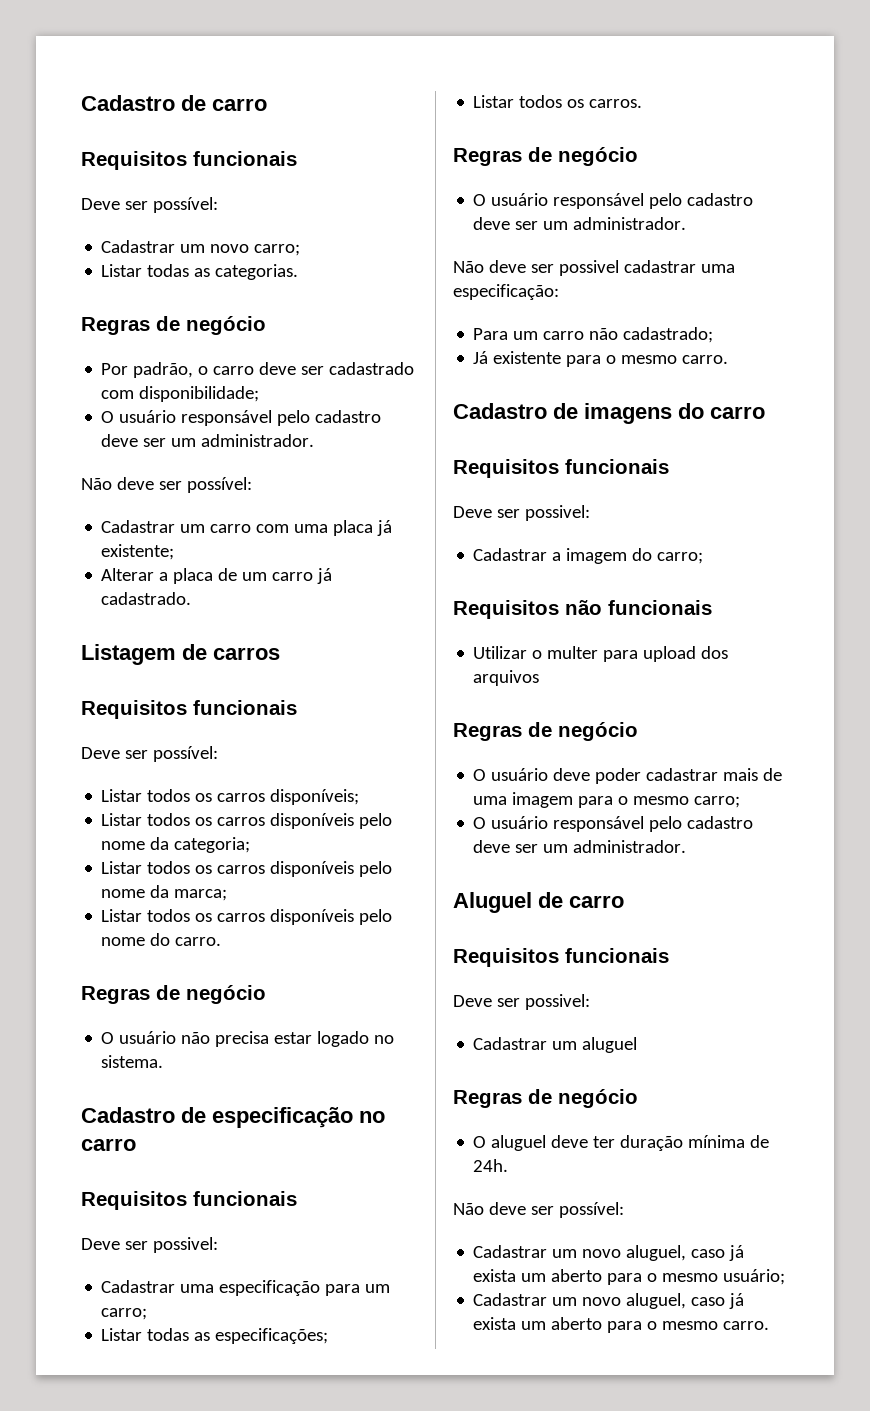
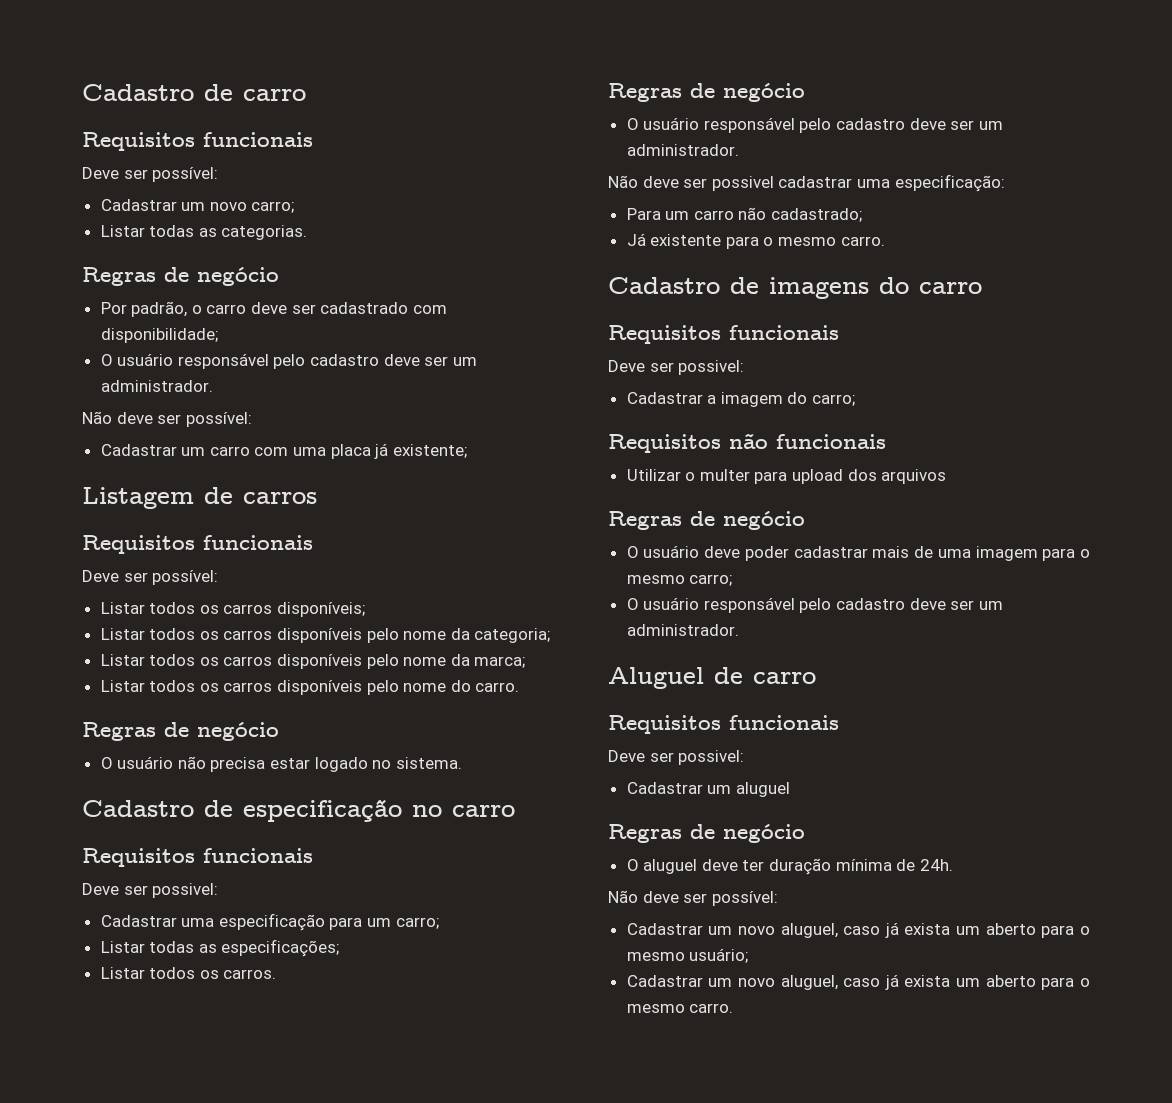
- Alterar a placa de um carro já cadastrado.

